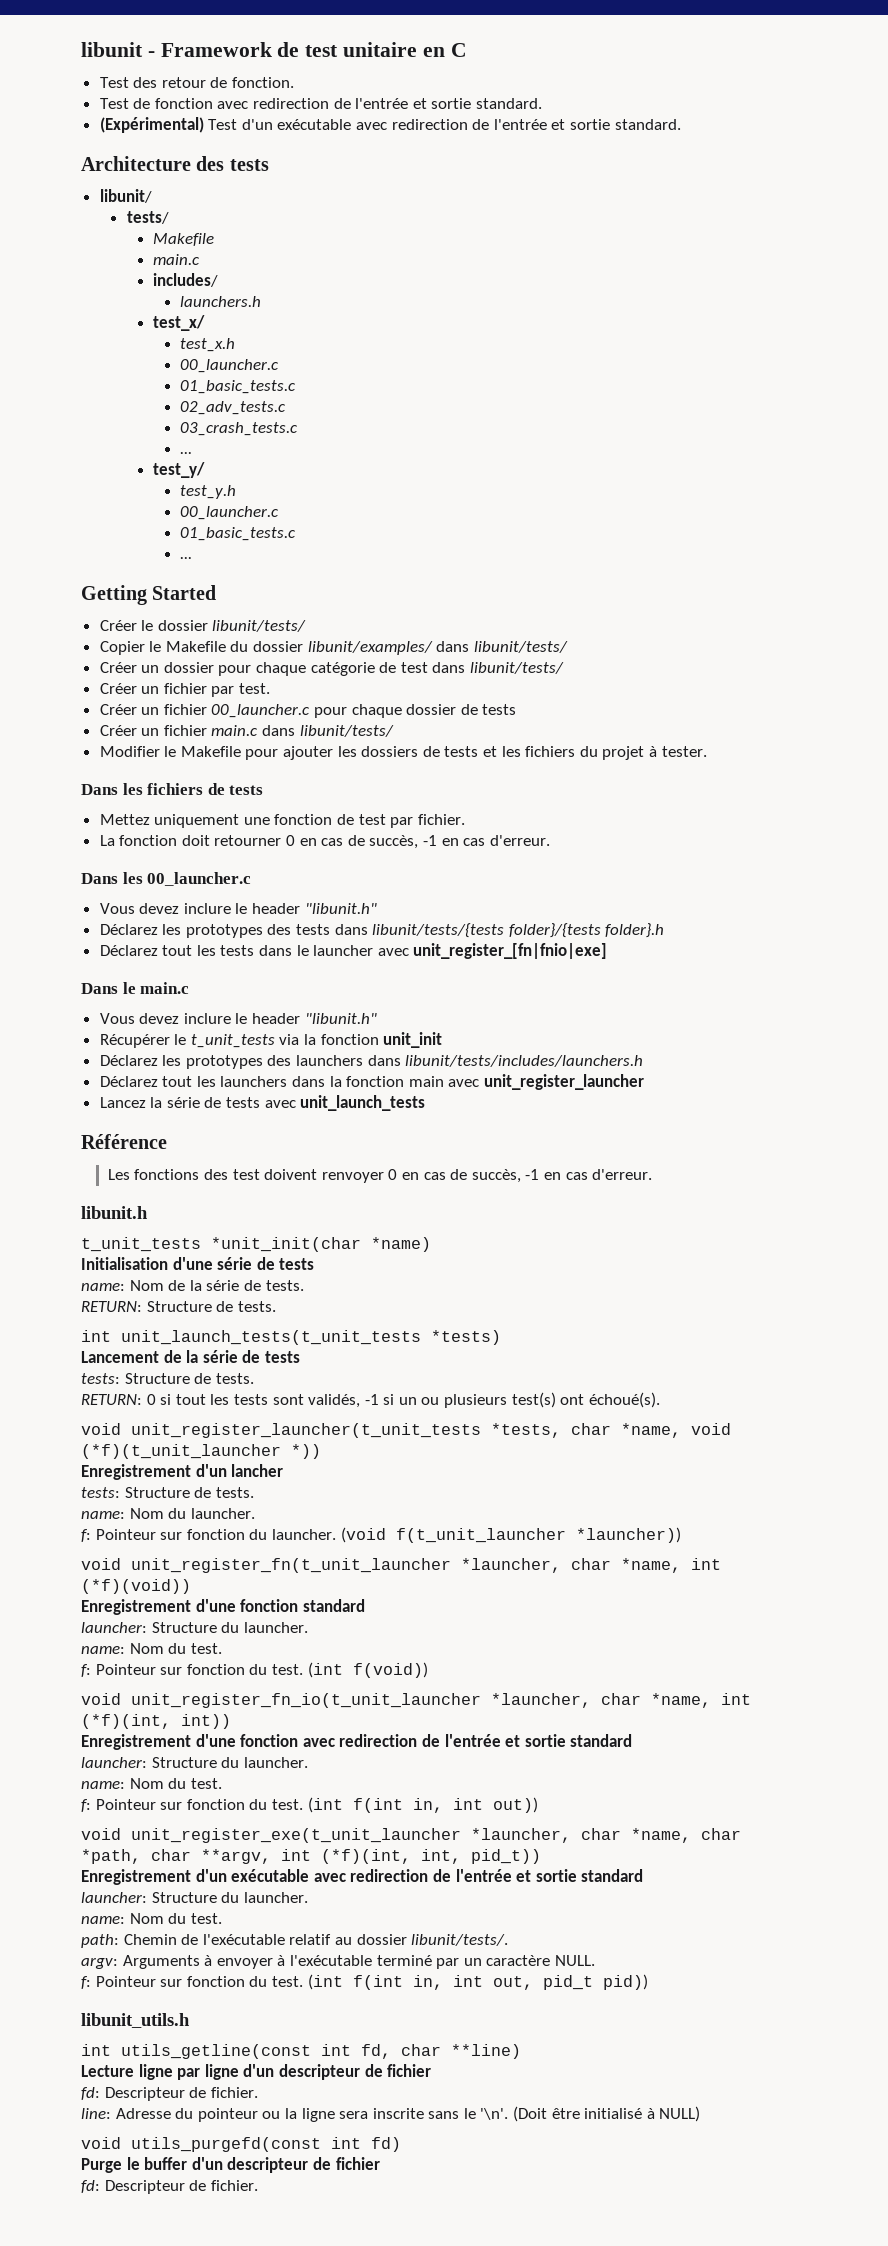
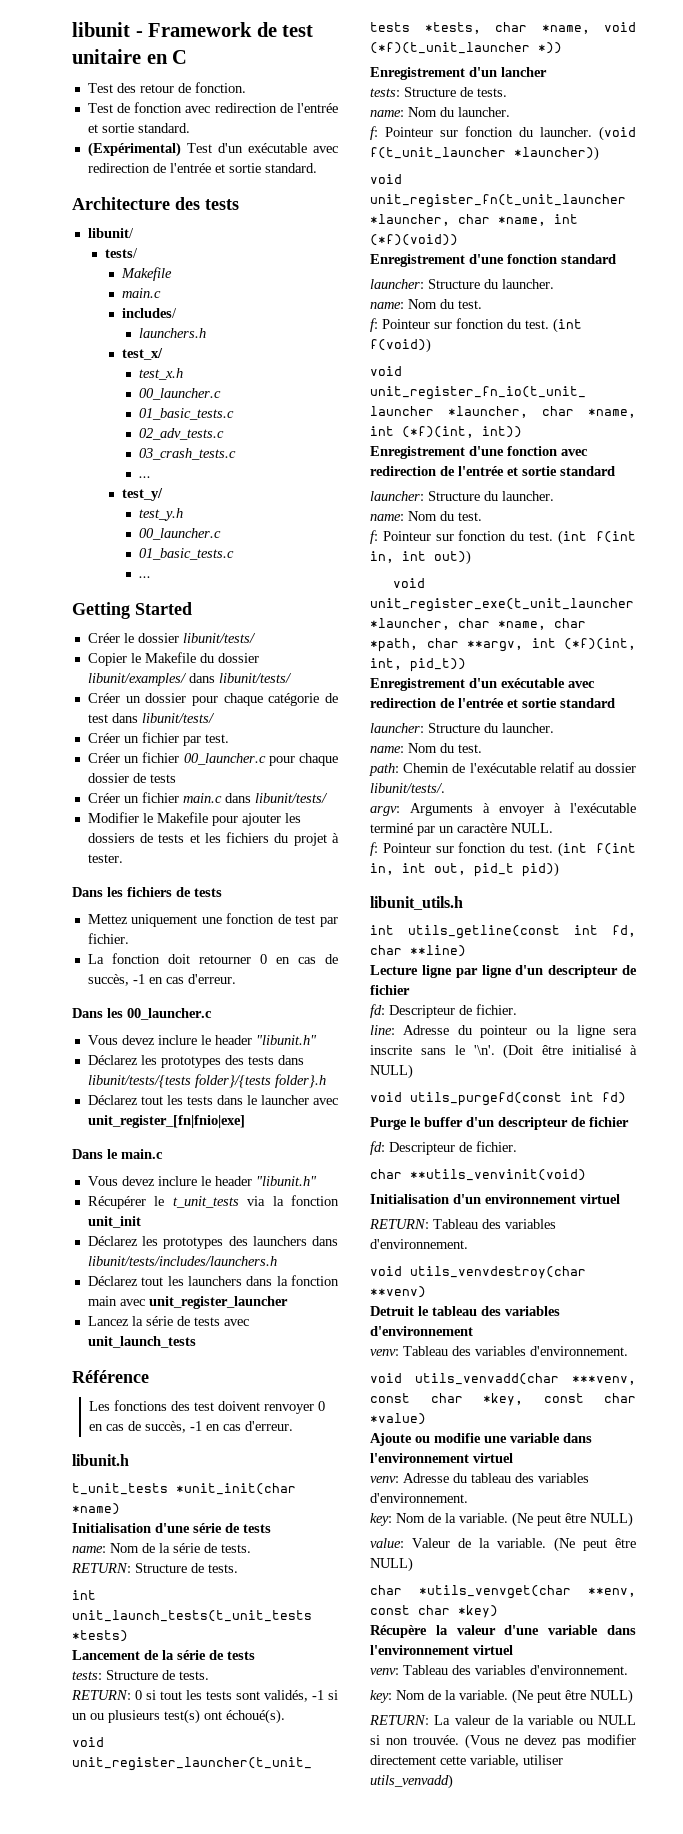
+ char **utils_venvinit(void)
+ Initialisation d'un environnement virtuel
+ RETURN: Tableau des variables d'environnement.
+ void utils_venvdestroy(char **venv)
+ Detruit le tableau des variables d'environnement
+ venv: Tableau des variables d'environnement.
+ void utils_venvadd(char ***venv, const char *key, const char *value)
+ Ajoute ou modifie une variable dans l'environnement virtuel
+ venv: Adresse du tableau des variables d'environnement.
+ key: Nom de la variable. (Ne peut être NULL)
+ value: Valeur de la variable. (Ne peut être NULL)
+ char *utils_venvget(char **env, const char *key)
+ Récupère la valeur d'une variable dans l'environnement virtuel
+ venv: Tableau des variables d'environnement.
+ key: Nom de la variable. (Ne peut être NULL)
+ RETURN: La valeur de la variable ou NULL si non trouvée. (Vous ne devez pas modifier directement cette variable, utiliser utils_venvadd)

